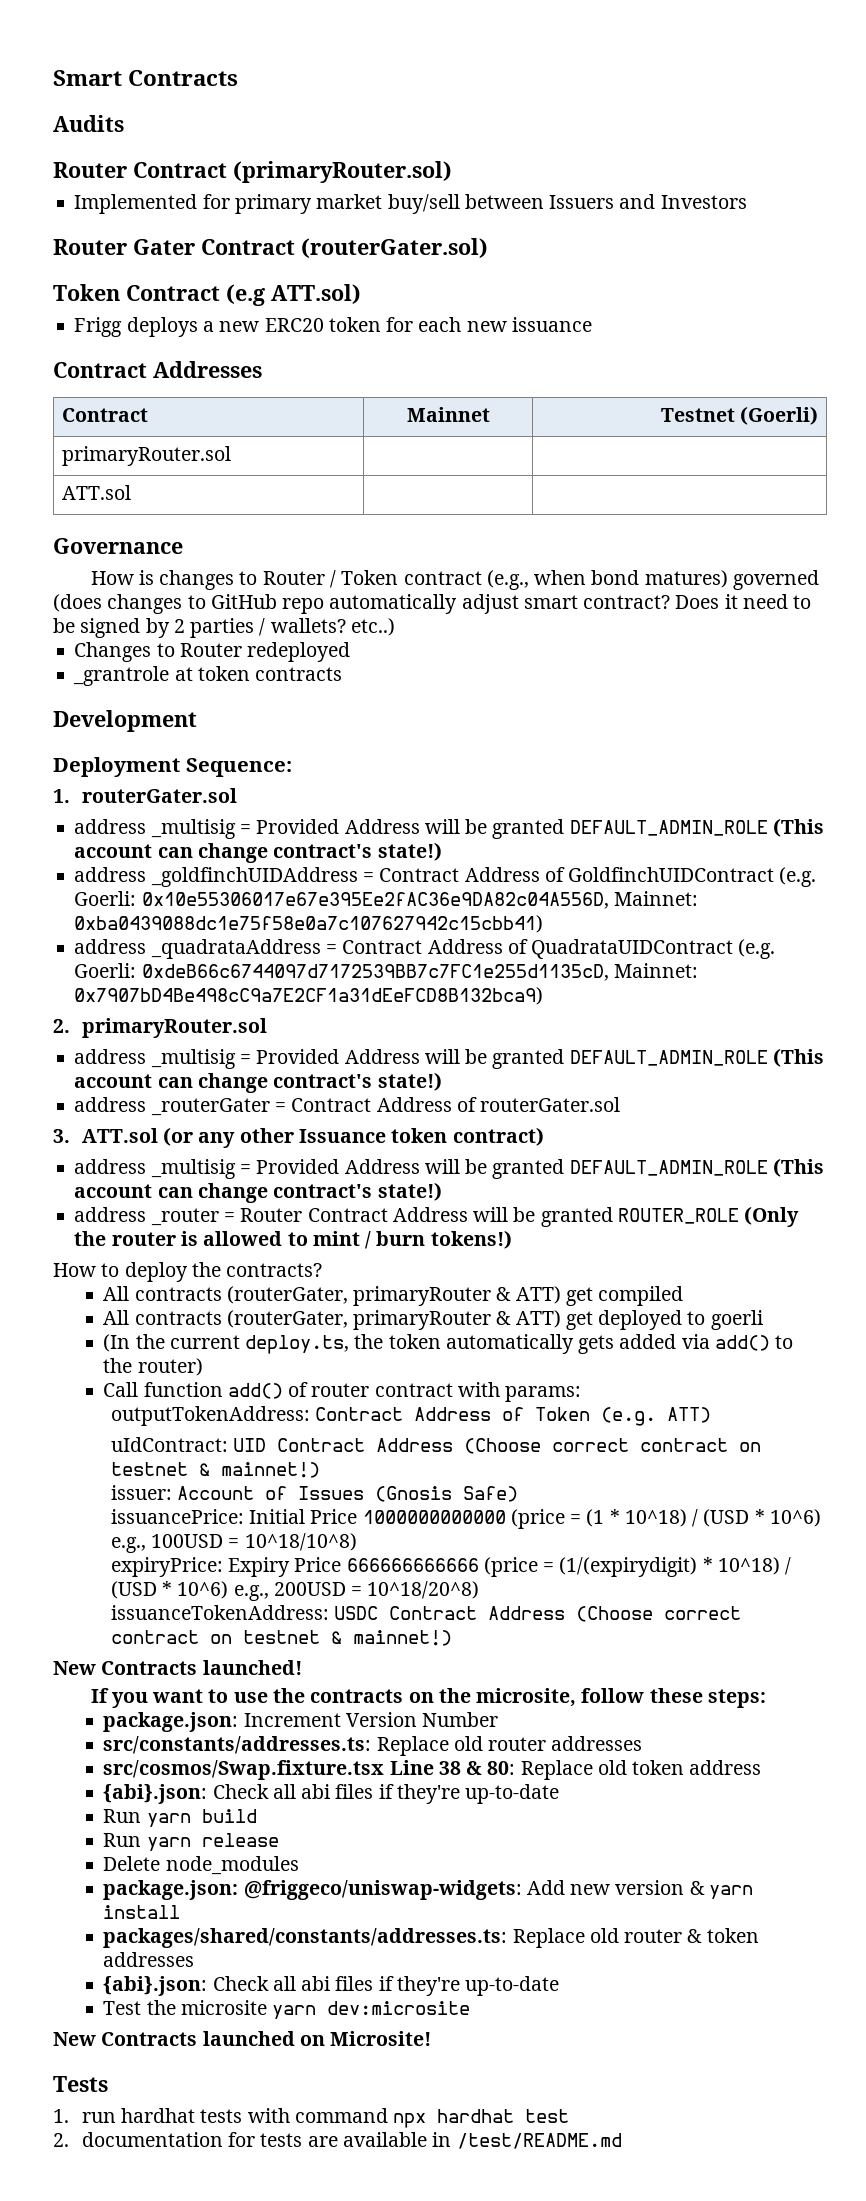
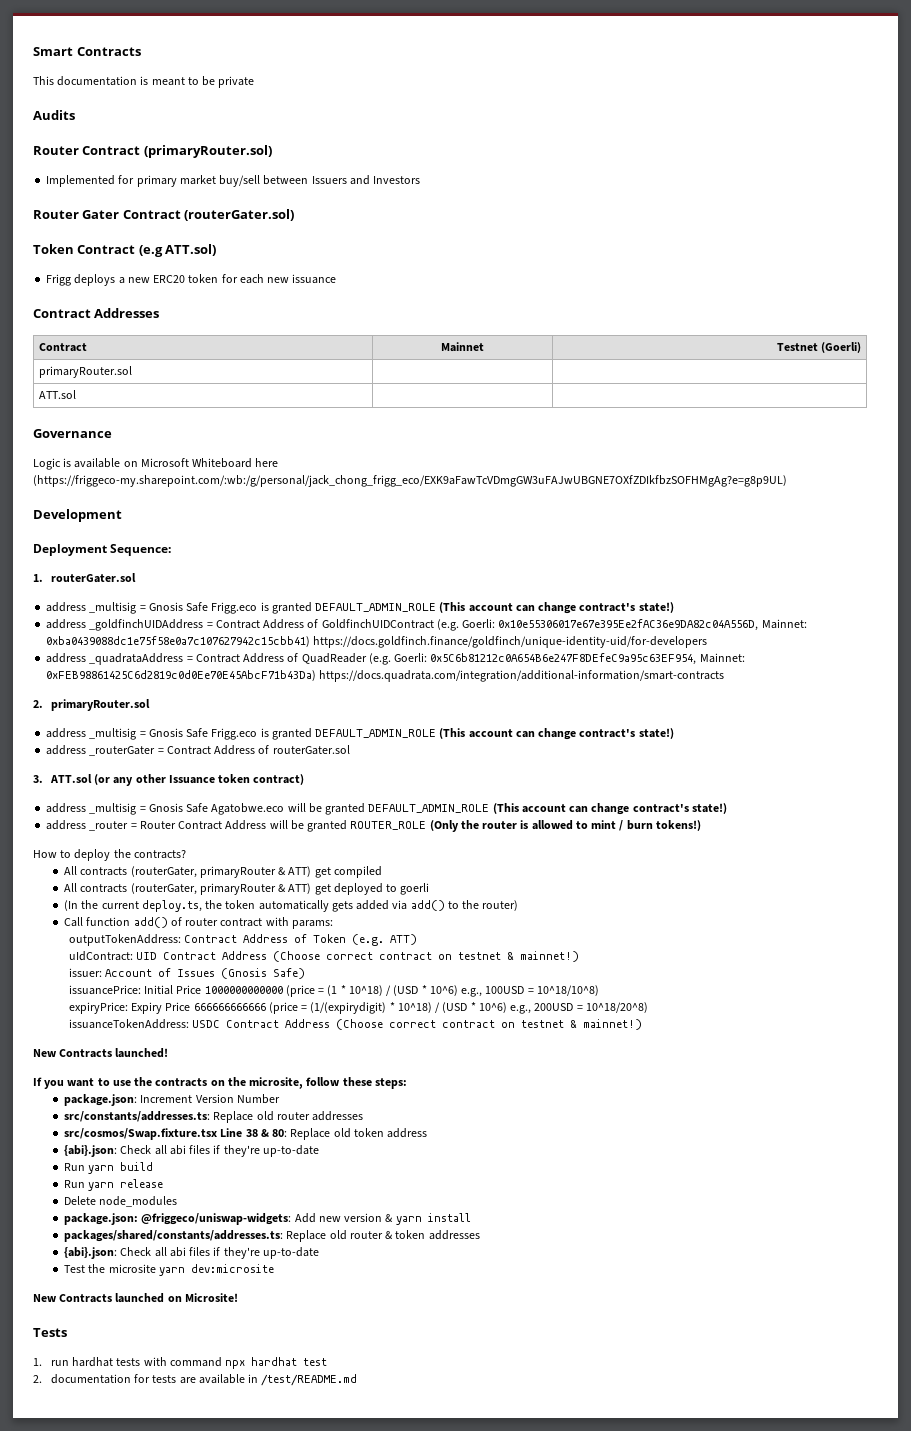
+ This documentation is meant to be private
- How is changes to Router / Token contract (e.g., when bond matures) governed (does changes to GitHub repo automatically adjust smart contract? Does it need to be signed by 2 parties / wallets? etc..)
- Changes to Router redeployed
- _grantrole at token contracts
+ Logic is available on Microsoft Whiteboard here (https://friggeco-my.sharepoint.com/:wb:/g/personal/jack_chong_frigg_eco/EXK9aFawTcVDmgGW3uFAJwUBGNE7OXfZDIkfbzSOFHMgAg?e=g8p9UL)
  1. routerGater.sol
- address _multisig = Provided Address will be granted DEFAULT_ADMIN_ROLE (This account can change contract's state!)
+ address _multisig = Gnosis Safe Frigg.eco is granted DEFAULT_ADMIN_ROLE (This account can change contract's state!)
- address _goldfinchUIDAddress = Contract Address of GoldfinchUIDContract (e.g. Goerli: 0x10e55306017e67e395Ee2fAC36e9DA82c04A556D, Mainnet: 0xba0439088dc1e75f58e0a7c107627942c15cbb41)
+ address _goldfinchUIDAddress = Contract Address of GoldfinchUIDContract (e.g. Goerli: 0x10e55306017e67e395Ee2fAC36e9DA82c04A556D, Mainnet: 0xba0439088dc1e75f58e0a7c107627942c15cbb41) https://docs.goldfinch.finance/goldfinch/unique-identity-uid/for-developers
- address _quadrataAddress = Contract Address of QuadrataUIDContract (e.g. Goerli: 0xdeB66c6744097d7172539BB7c7FC1e255d1135cD, Mainnet: 0x7907bD4Be498cC9a7E2CF1a31dEeFCD8B132bca9)
+ address _quadrataAddress = Contract Address of QuadReader (e.g. Goerli: 0x5C6b81212c0A654B6e247F8DEfeC9a95c63EF954, Mainnet: 0xFEB98861425C6d2819c0d0Ee70E45AbcF71b43Da) https://docs.quadrata.com/integration/additional-information/smart-contracts
  2. primaryRouter.sol
- address _multisig = Provided Address will be granted DEFAULT_ADMIN_ROLE (This account can change contract's state!)
+ address _multisig = Gnosis Safe Frigg.eco is granted DEFAULT_ADMIN_ROLE (This account can change contract's state!)
  3. ATT.sol (or any other Issuance token contract)
- address _multisig = Provided Address will be granted DEFAULT_ADMIN_ROLE (This account can change contract's state!)
+ address _multisig = Gnosis Safe Agatobwe.eco will be granted DEFAULT_ADMIN_ROLE (This account can change contract's state!)

